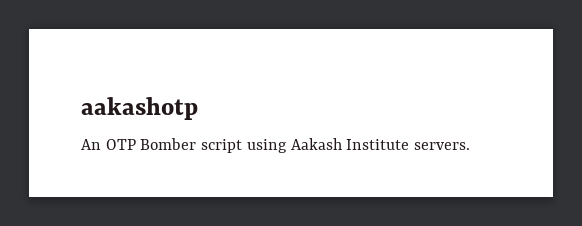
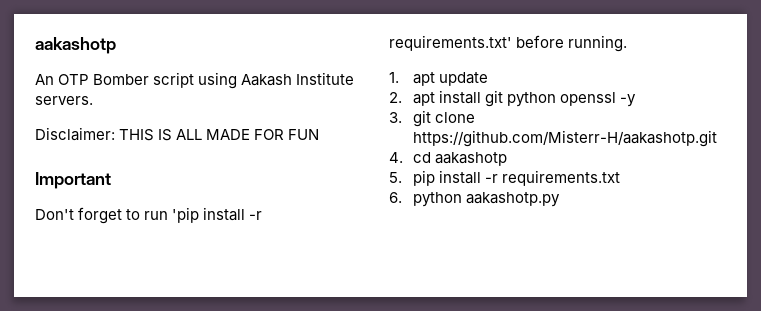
+ Disclaimer: THIS IS ALL MADE FOR FUN
+ Important
+ Don't forget to run 'pip install -r requirements.txt' before running.
+ 1. apt update
+ 2. apt install git python openssl -y
+ 3. git clone https://github.com/Misterr-H/aakashotp.git
+ 4. cd aakashotp
+ 5. pip install -r requirements.txt
+ 6. python aakashotp.py

